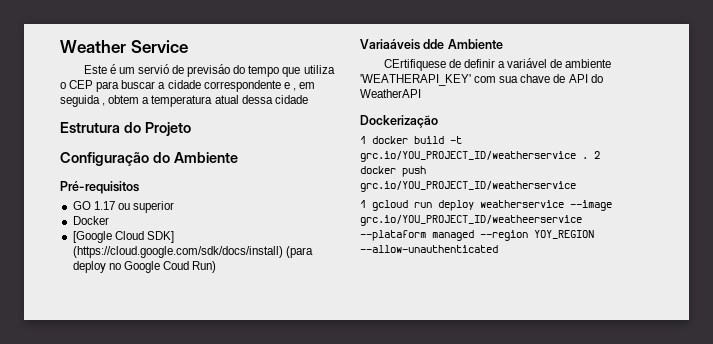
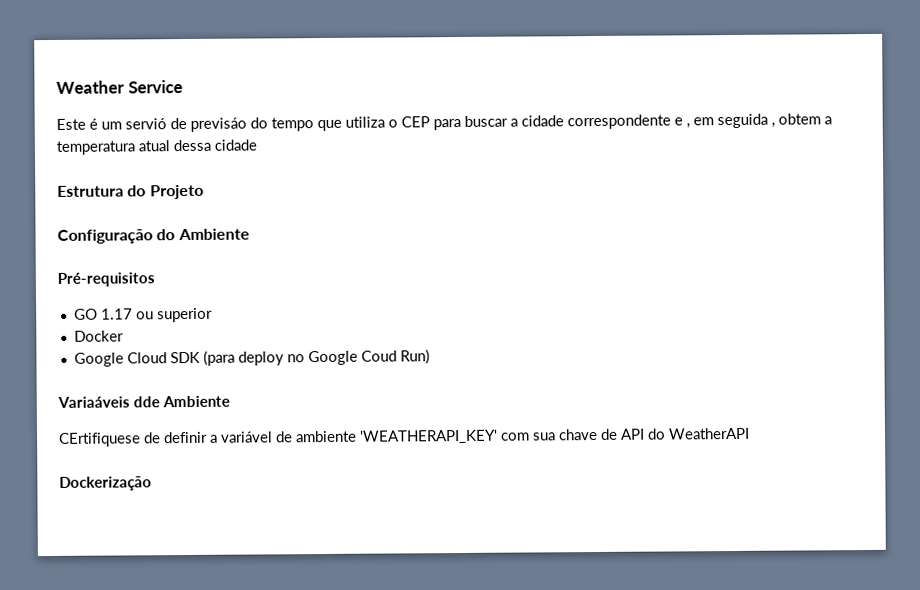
- [Google Cloud SDK] (https://cloud.google.com/sdk/docs/install) (para deploy no Google Coud Run)
+ Google Cloud SDK (para deploy no Google Coud Run)
- 1 docker build -t grc.io/YOU_PROJECT_ID/weatherservice . 2 docker push grc.io/YOU_PROJECT_ID/weatherservice
- 1 gcloud run deploy weatherservice --image grc.io/YOU_PROJECT_ID/weatheerservice --plataform managed --region YOY_REGION --allow-unauthenticated

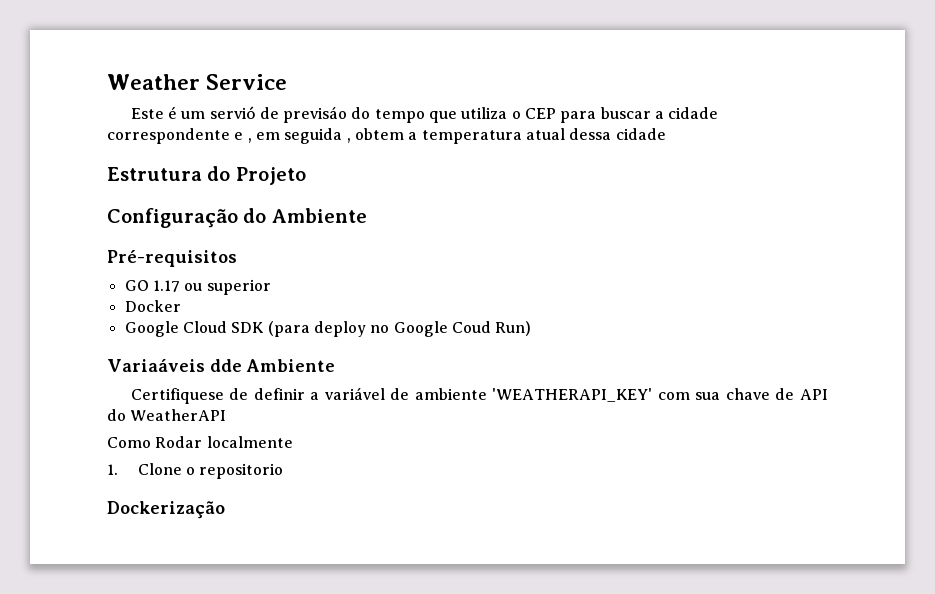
- CErtifiquese de definir a variável de ambiente 'WEATHERAPI_KEY' com sua chave de API do WeatherAPI
+ Certifiquese de definir a variável de ambiente 'WEATHERAPI_KEY' com sua chave de API do WeatherAPI
+ Como Rodar localmente
+ 1. Clone o repositorio

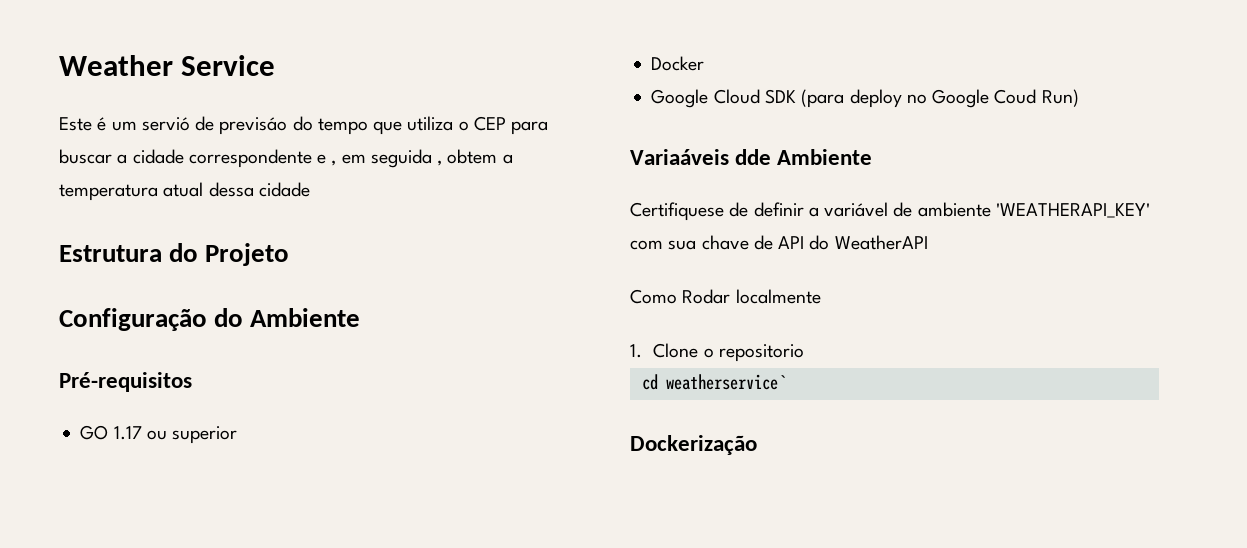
+ cd weatherservice`

